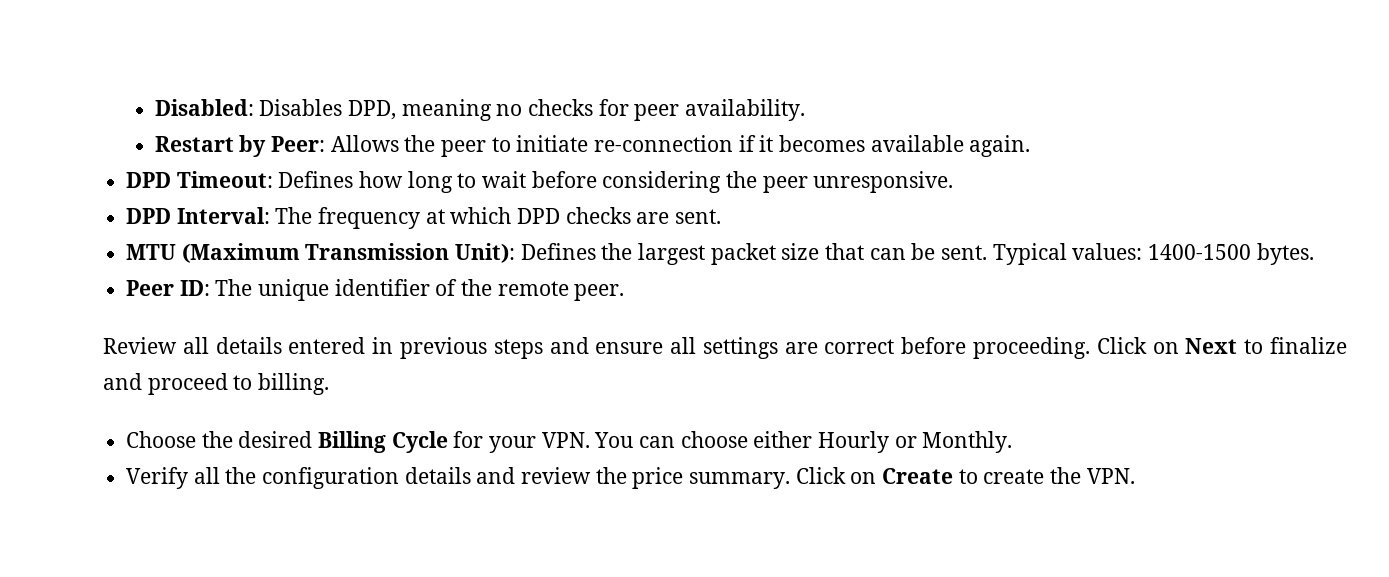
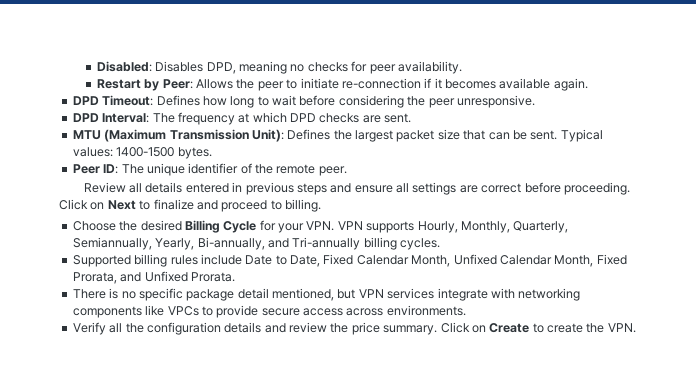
- Choose the desired Billing Cycle for your VPN. You can choose either Hourly or Monthly.
+ Choose the desired Billing Cycle for your VPN. VPN supports Hourly, Monthly, Quarterly, Semiannually, Yearly, Bi-annually, and Tri-annually billing cycles.
+ Supported billing rules include Date to Date, Fixed Calendar Month, Unfixed Calendar Month, Fixed Prorata, and Unfixed Prorata.
+ There is no specific package detail mentioned, but VPN services integrate with networking components like VPCs to provide secure access across environments.

